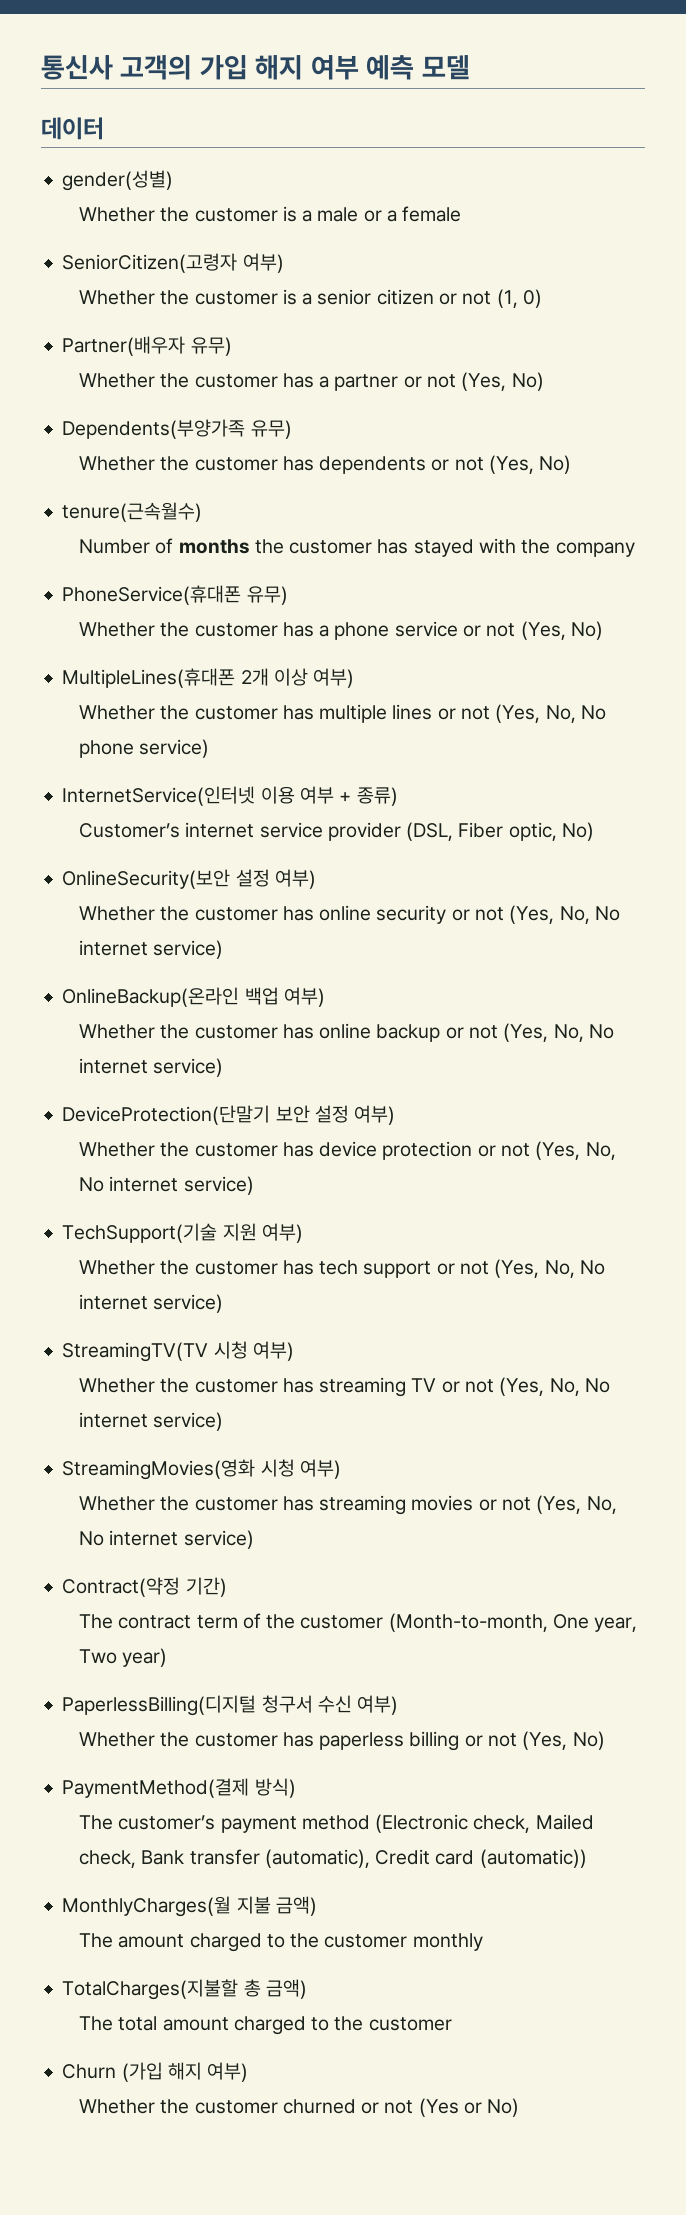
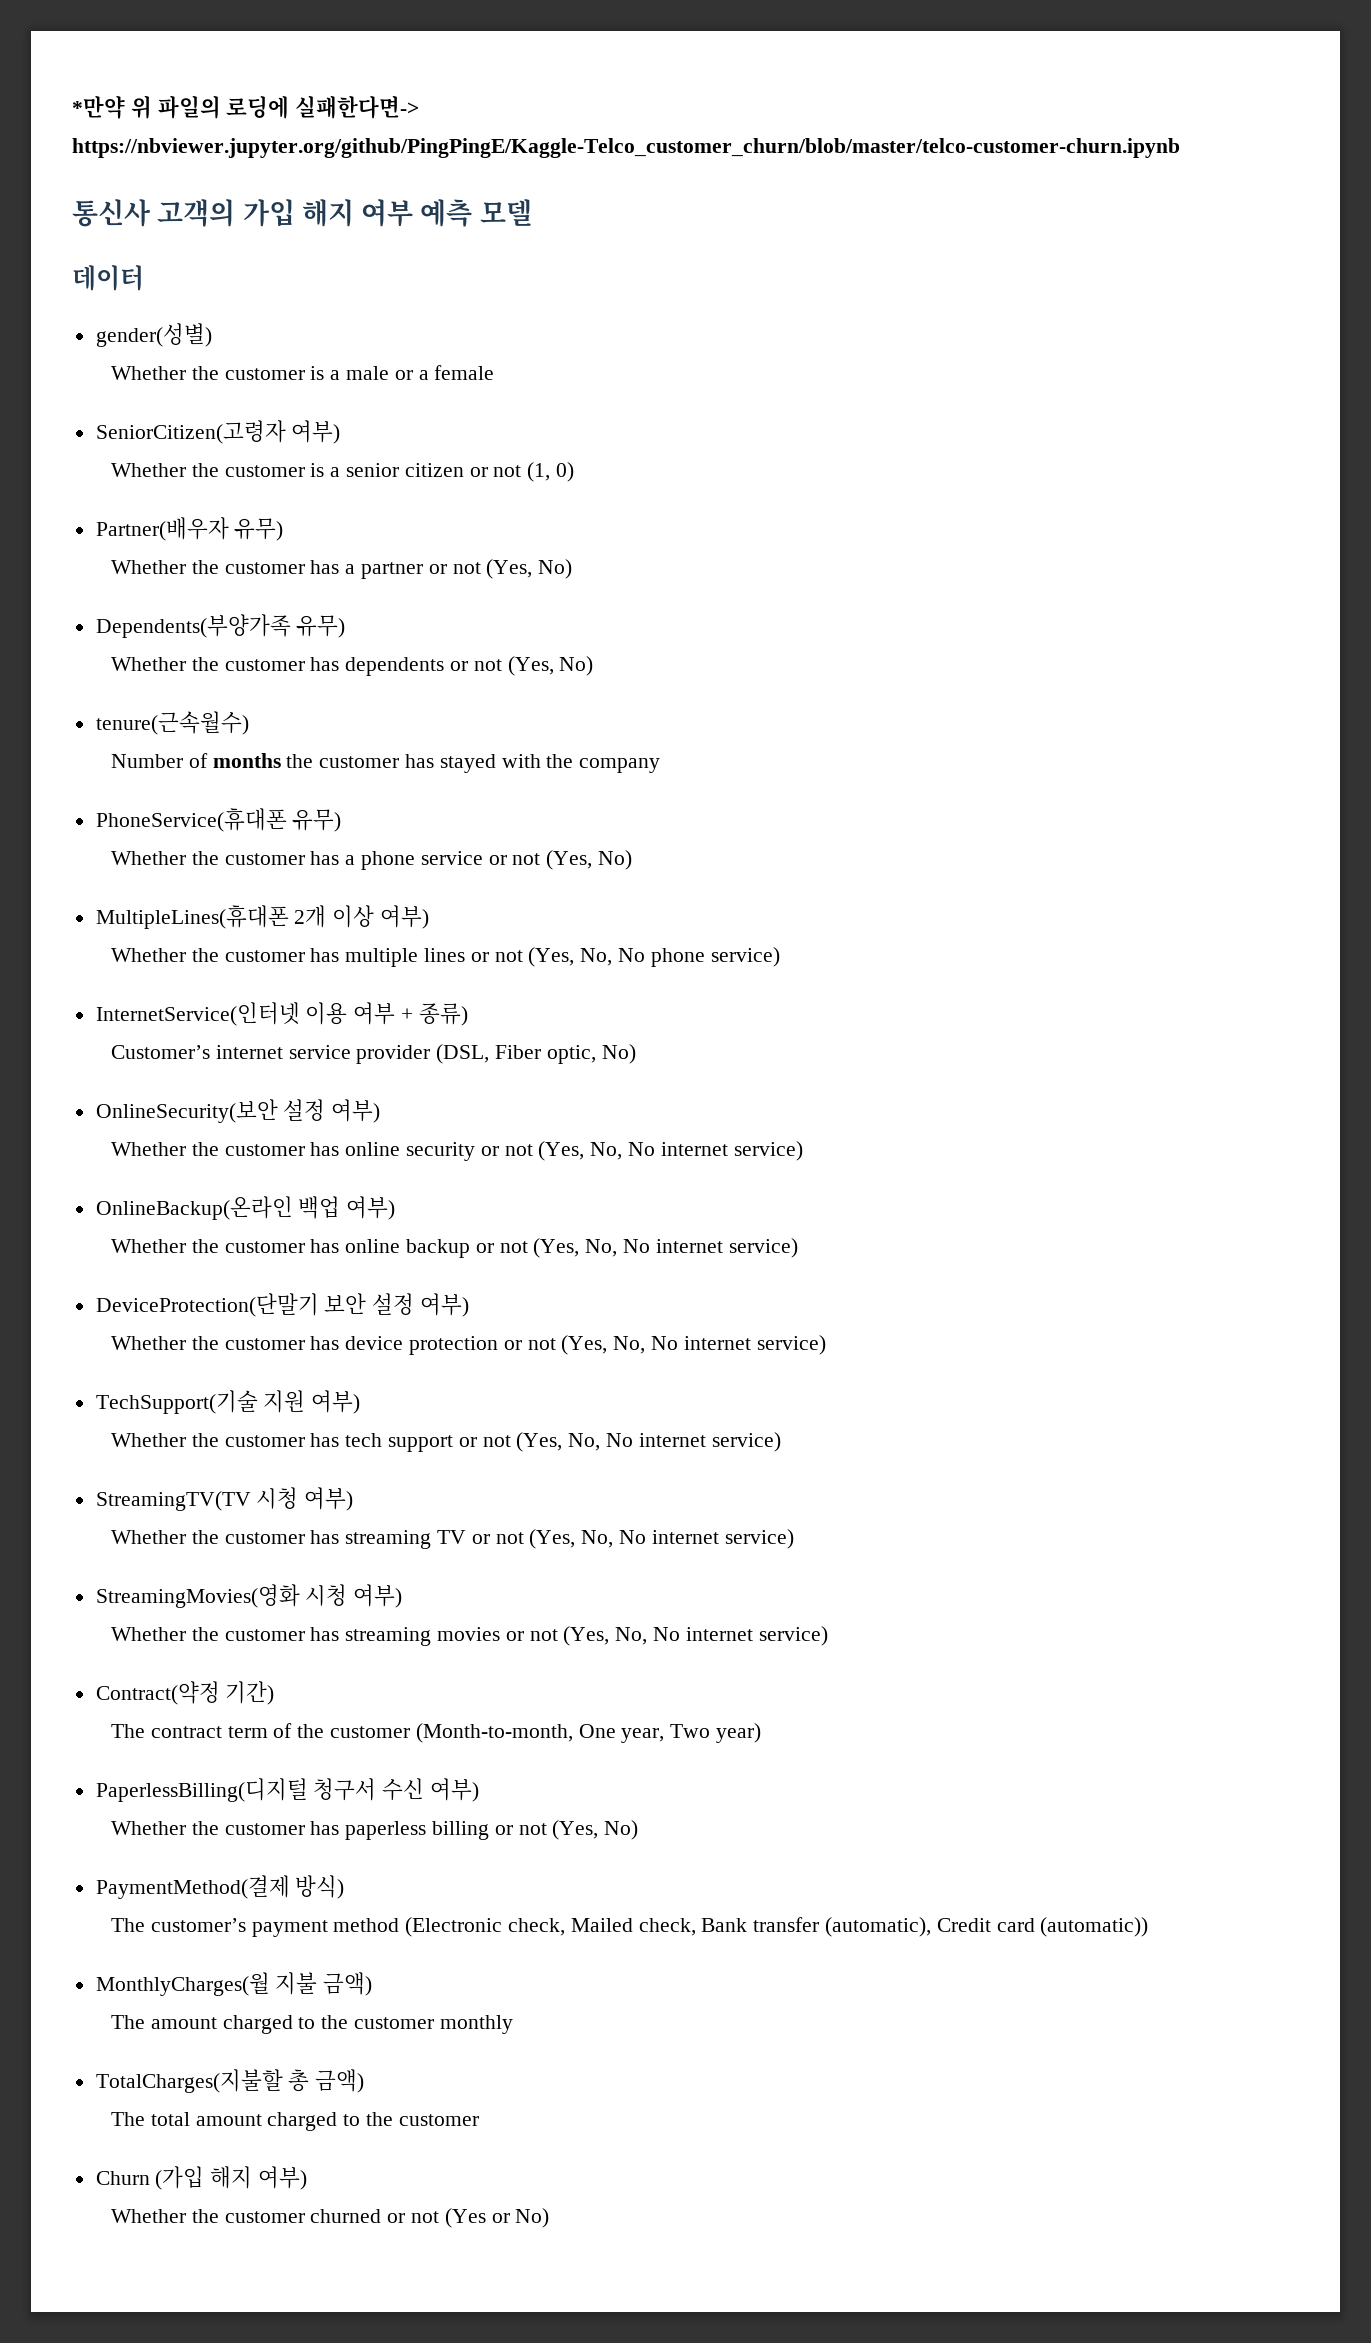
+ *만약 위 파일의 로딩에 실패한다면-> https://nbviewer.jupyter.org/github/PingPingE/Kaggle-Telco_customer_churn/blob/master/telco-customer-churn.ipynb

